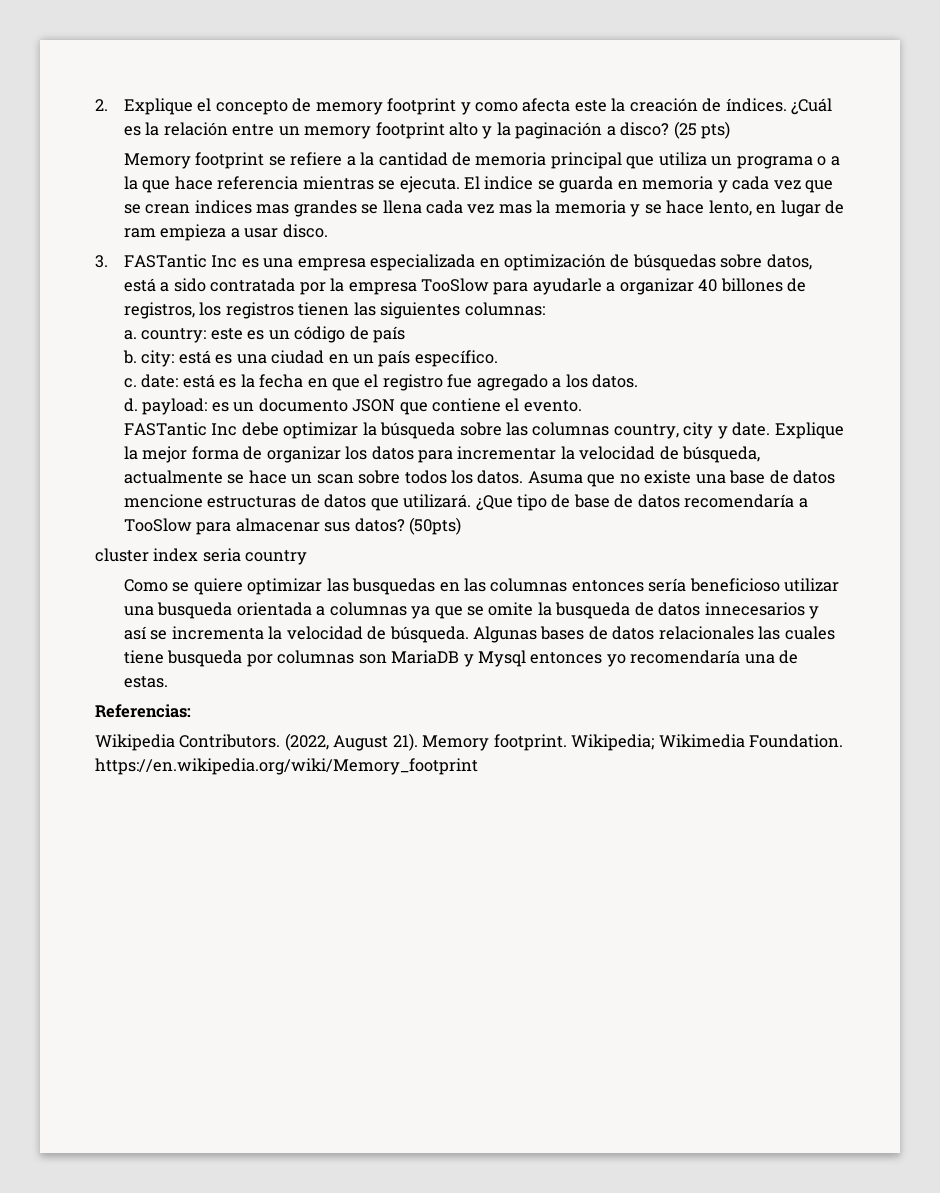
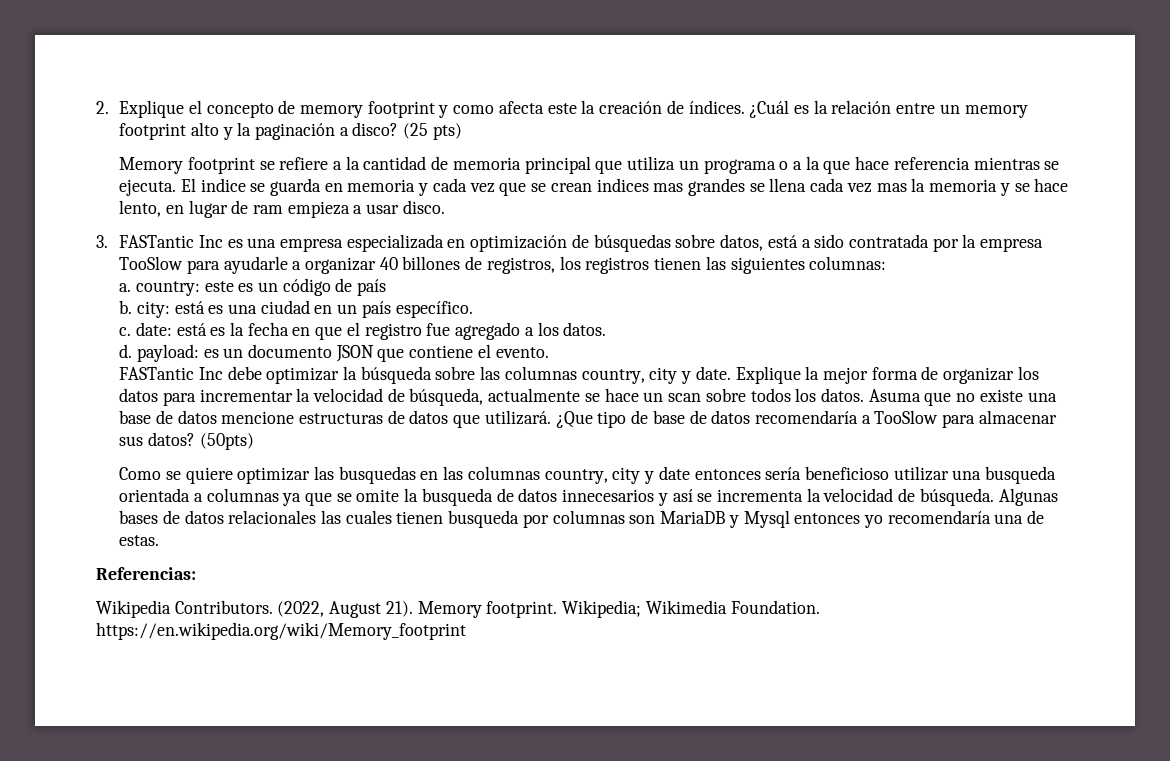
- cluster index seria country
- Como se quiere optimizar las busquedas en las columnas entonces sería beneficioso utilizar una busqueda orientada a columnas ya que se omite la busqueda de datos innecesarios y así se incrementa la velocidad de búsqueda.
+ Como se quiere optimizar las busquedas en las columnas country, city y date entonces sería beneficioso utilizar una busqueda orientada a columnas ya que se omite la busqueda de datos innecesarios y así se incrementa la velocidad de búsqueda.
- Algunas bases de datos relacionales las cuales tiene busqueda por columnas son MariaDB y Mysql entonces yo recomendaría una de estas.
+ Algunas bases de datos relacionales las cuales tienen busqueda por columnas son MariaDB y Mysql entonces yo recomendaría una de estas.

